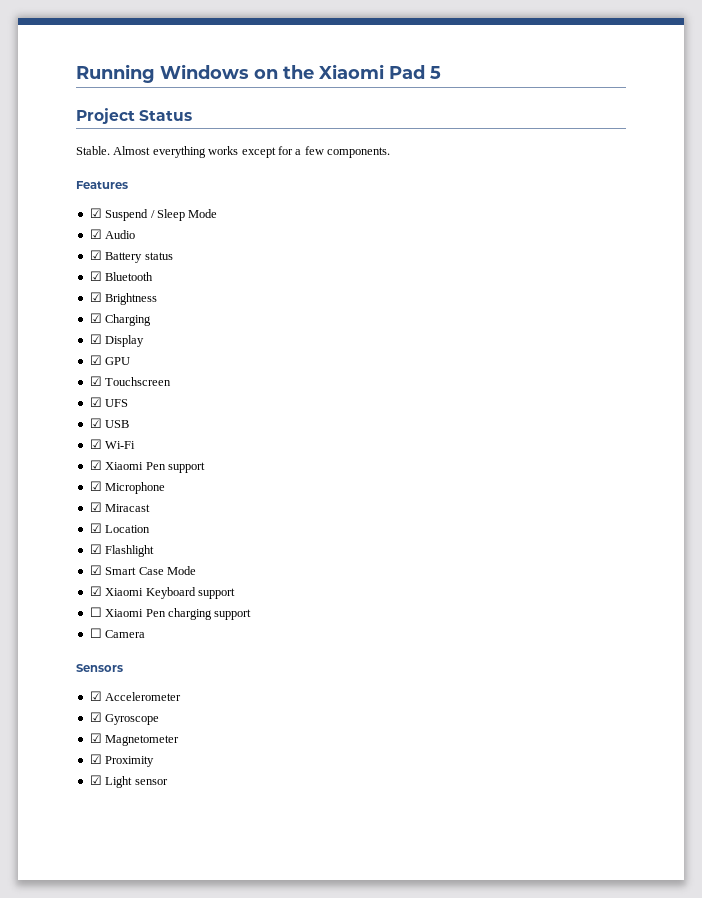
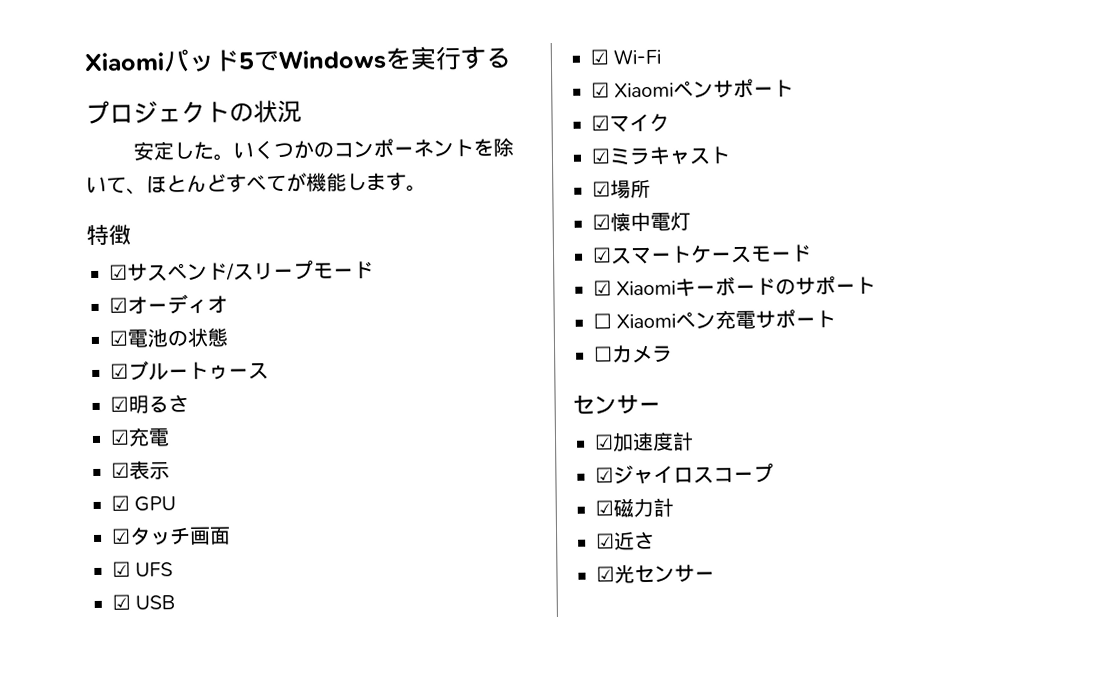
- Running Windows on the Xiaomi Pad 5
- Project Status
- Stable. Almost everything works except for a few components.
- Features
- ☑ Suspend / Sleep Mode
- ☑ Audio
- ☑ Battery status
- ☑ Bluetooth
- ☑ Brightness
- ☑ Charging
- ☑ Display
+ Xiaomiパッド5でWindowsを実行する
+ プロジェクトの状況
+ 安定した。いくつかのコンポーネントを除いて、ほとんどすべてが機能します。
+ 特徴
+ ☑サスペンド/スリープモード
+ ☑オーディオ
+ ☑電池の状態
+ ☑ブルートゥース
+ ☑明るさ
+ ☑充電
+ ☑表示
- ☑ Touchscreen
+ ☑タッチ画面
- ☑ Xiaomi Pen support
- ☑ Microphone
- ☑ Miracast
- ☑ Location
- ☑ Flashlight
- ☑ Smart Case Mode
- ☑ Xiaomi Keyboard support
- ☐ Xiaomi Pen charging support
- ☐ Camera
- Sensors
- ☑ Accelerometer
- ☑ Gyroscope
- ☑ Magnetometer
- ☑ Proximity
- ☑ Light sensor
+ ☑ Xiaomiペンサポート
+ ☑マイク
+ ☑ミラキャスト
+ ☑場所
+ ☑懐中電灯
+ ☑スマートケースモード
+ ☑ Xiaomiキーボードのサポート
+ ☐ Xiaomiペン充電サポート
+ ☐カメラ
+ センサー
+ ☑加速度計
+ ☑ジャイロスコープ
+ ☑磁力計
+ ☑近さ
+ ☑光センサー

